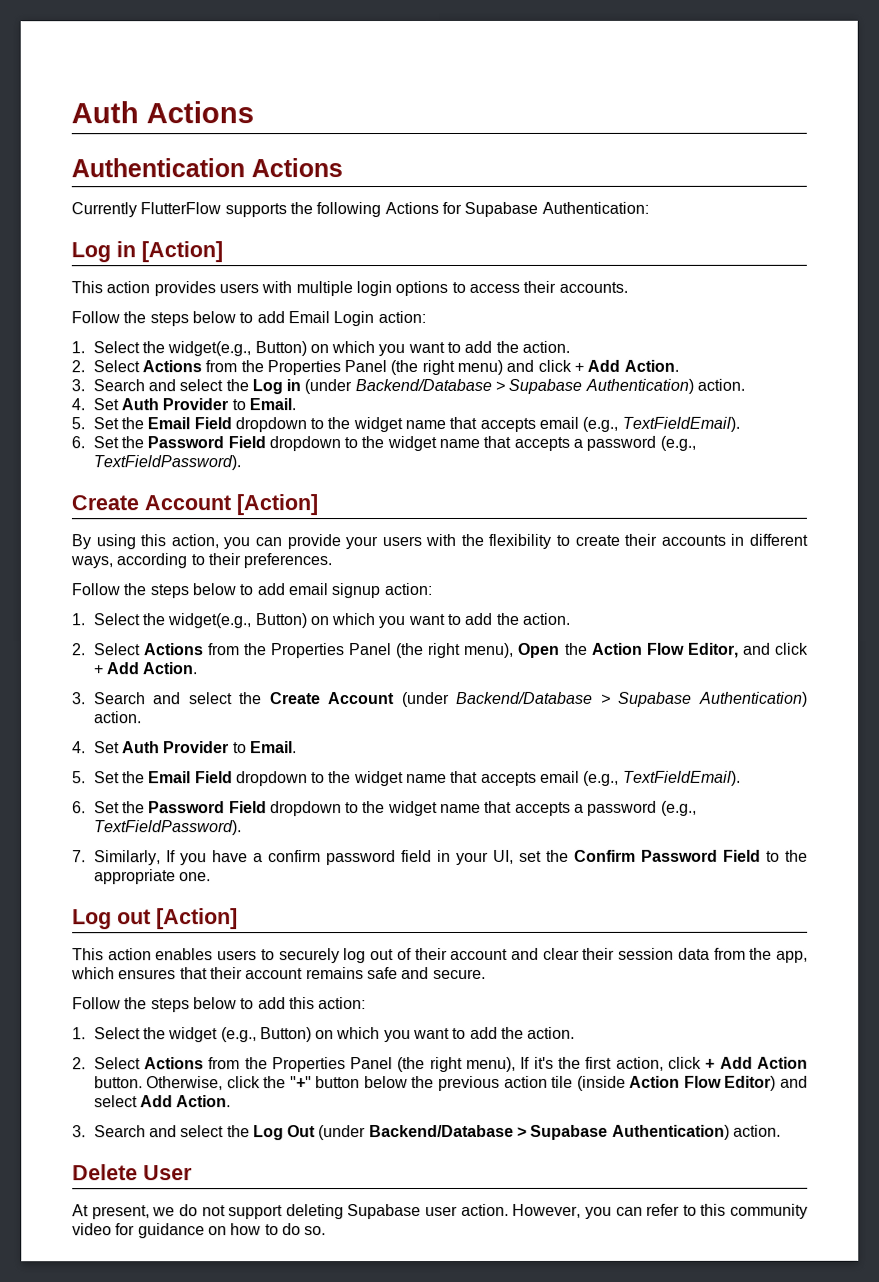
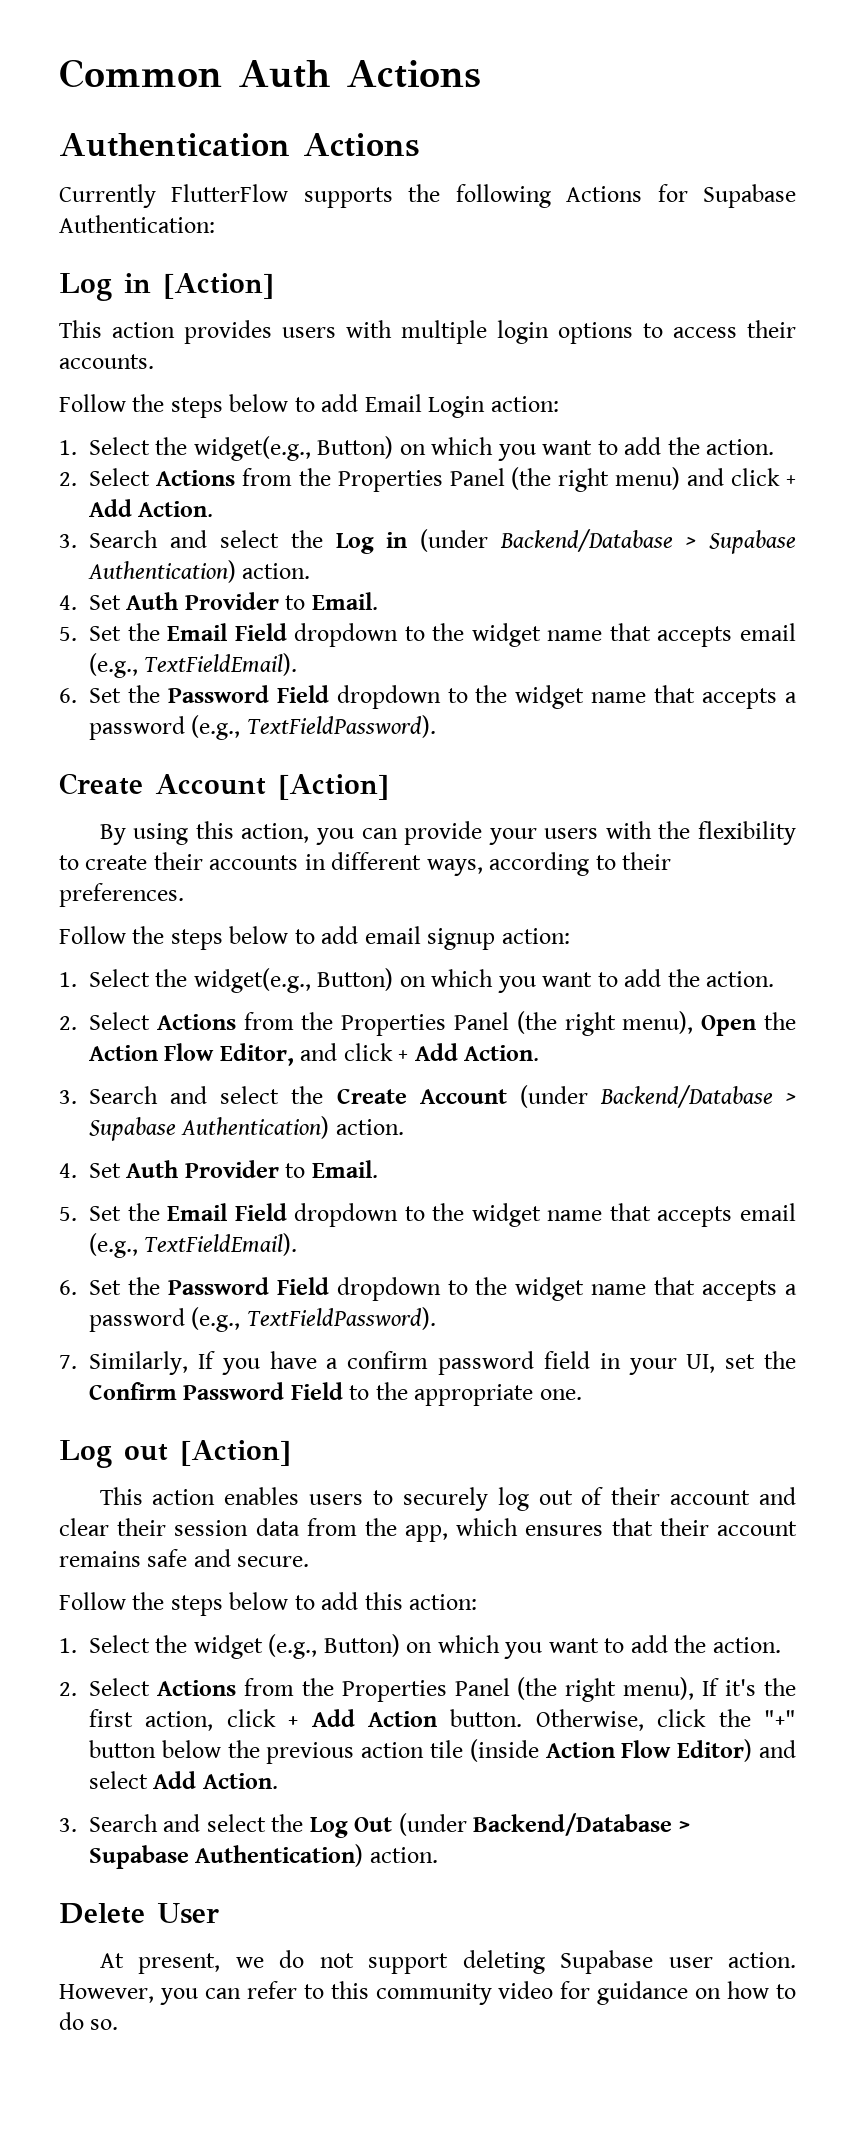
- Auth Actions
+ Common Auth Actions

